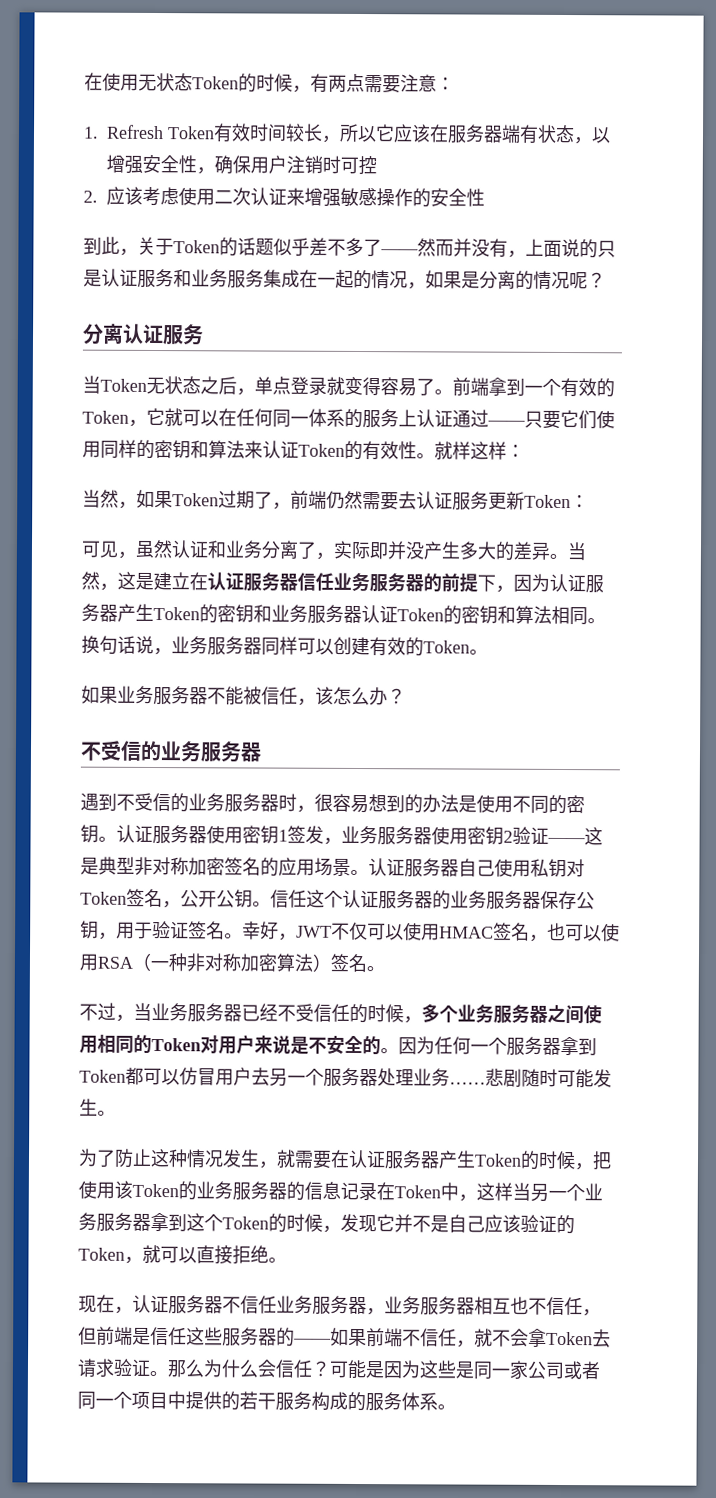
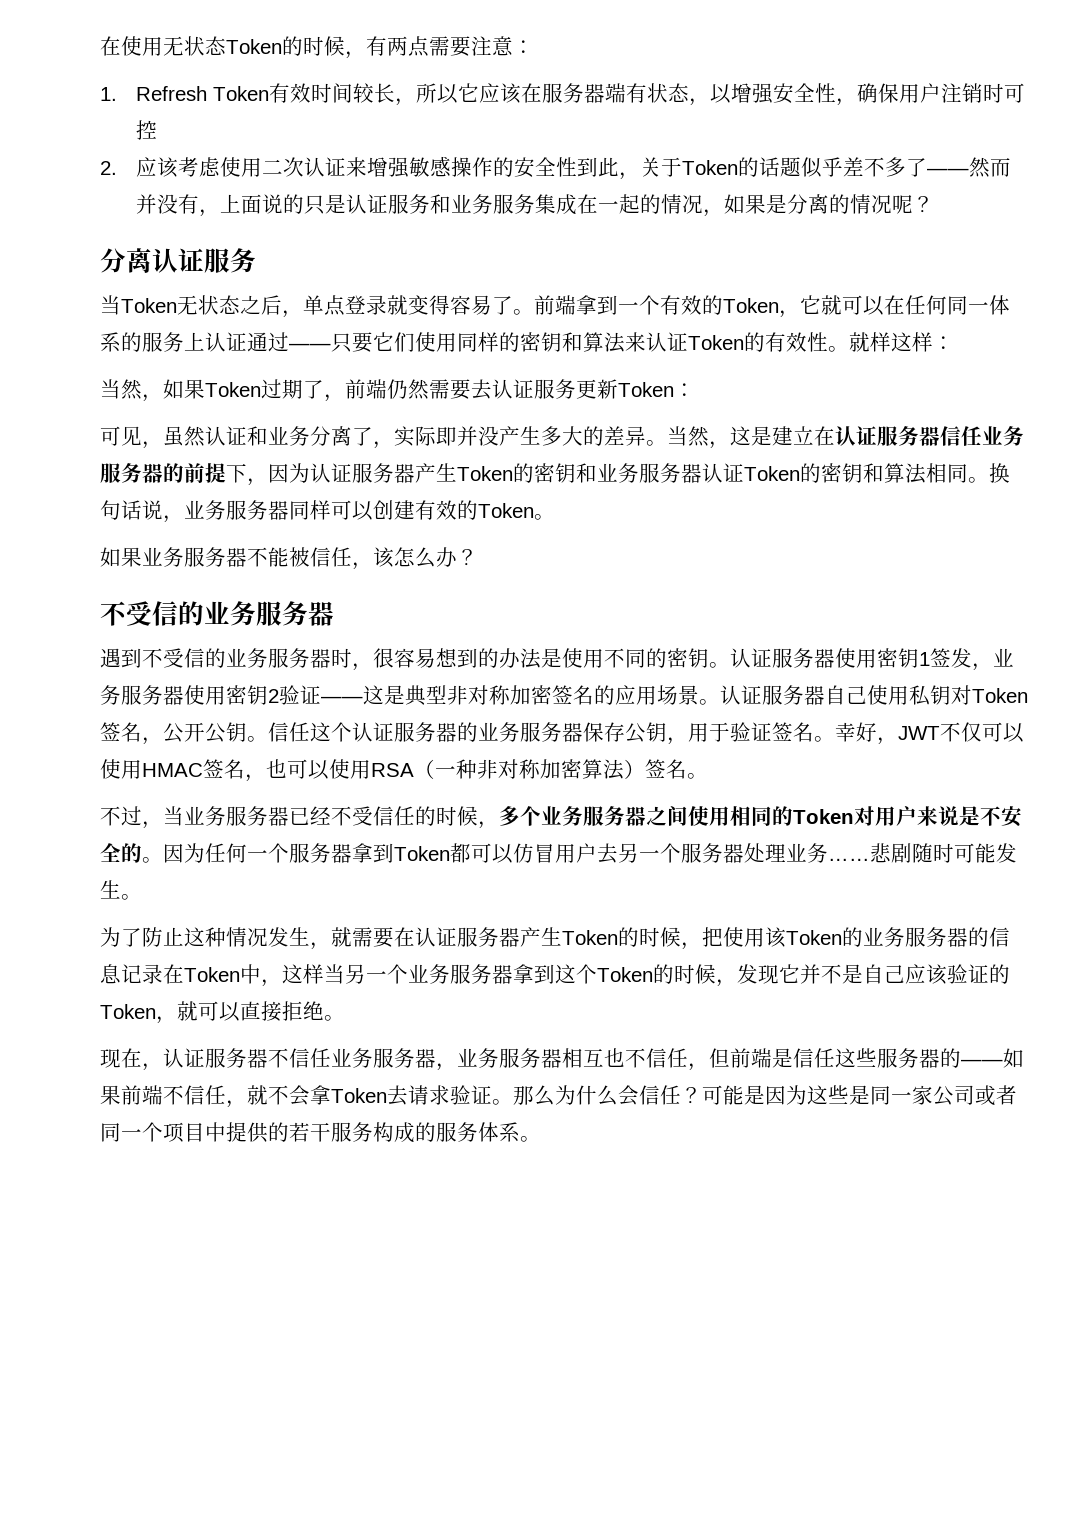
- 2.应该考虑使用二次认证来增强敏感操作的安全性
- 到此，关于Token的话题似乎差不多了——然而并没有，上面说的只是认证服务和业务服务集成在一起的情况，如果是分离的情况呢？
+ 2.应该考虑使用二次认证来增强敏感操作的安全性到此，关于Token的话题似乎差不多了——然而并没有，上面说的只是认证服务和业务服务集成在一起的情况，如果是分离的情况呢？

